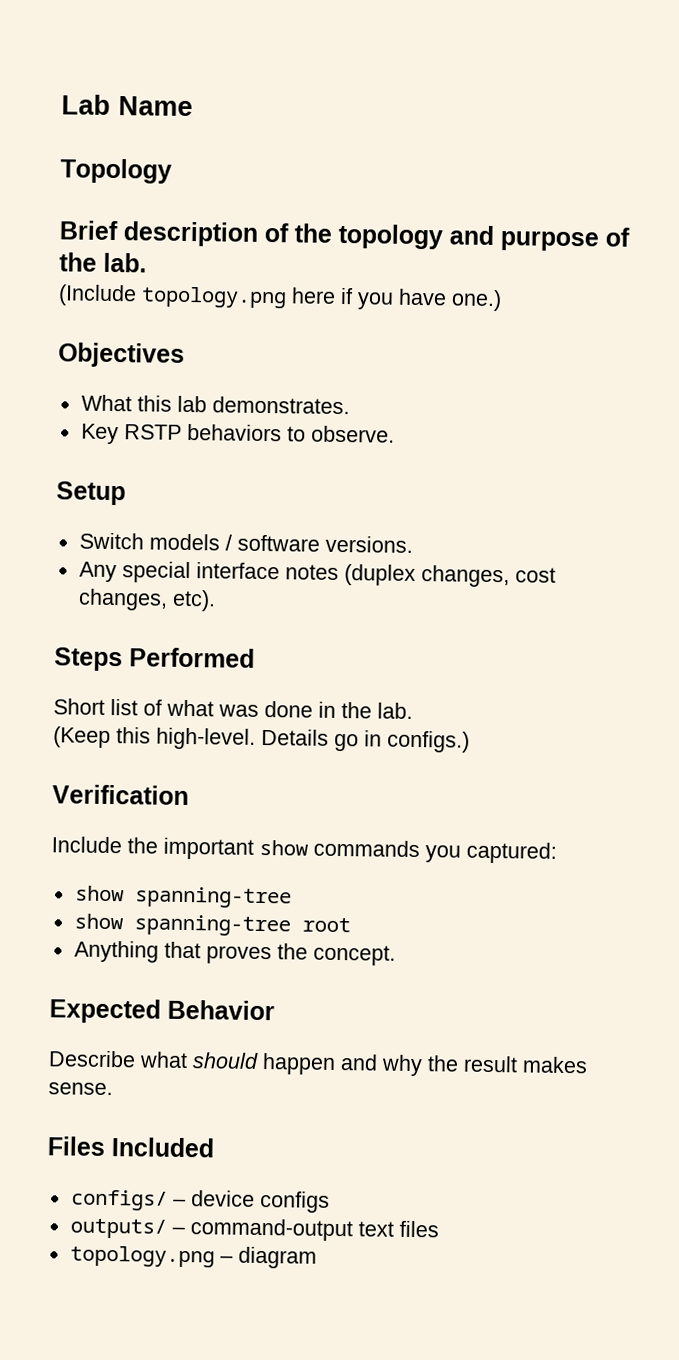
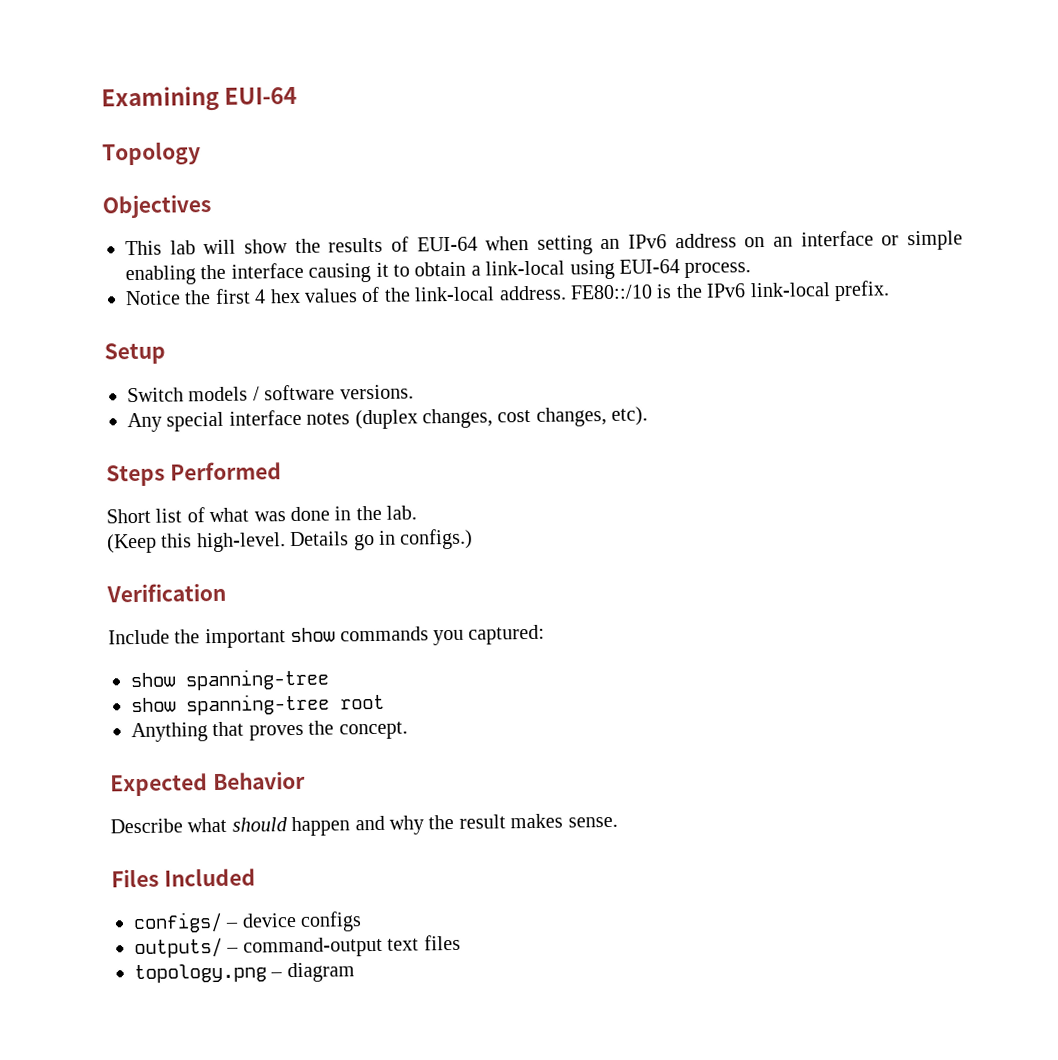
- Lab Name
+ Examining EUI-64
- Brief description of the topology and purpose of the lab.
- (Include topology.png here if you have one.)
  Objectives
- What this lab demonstrates.
- Key RSTP behaviors to observe.
+ This lab will show the results of EUI-64 when setting an IPv6 address on an interface or simple enabling the interface causing it to obtain a link-local using EUI-64 process.
+ Notice the first 4 hex values of the link-local address. FE80::/10 is the IPv6 link-local prefix.

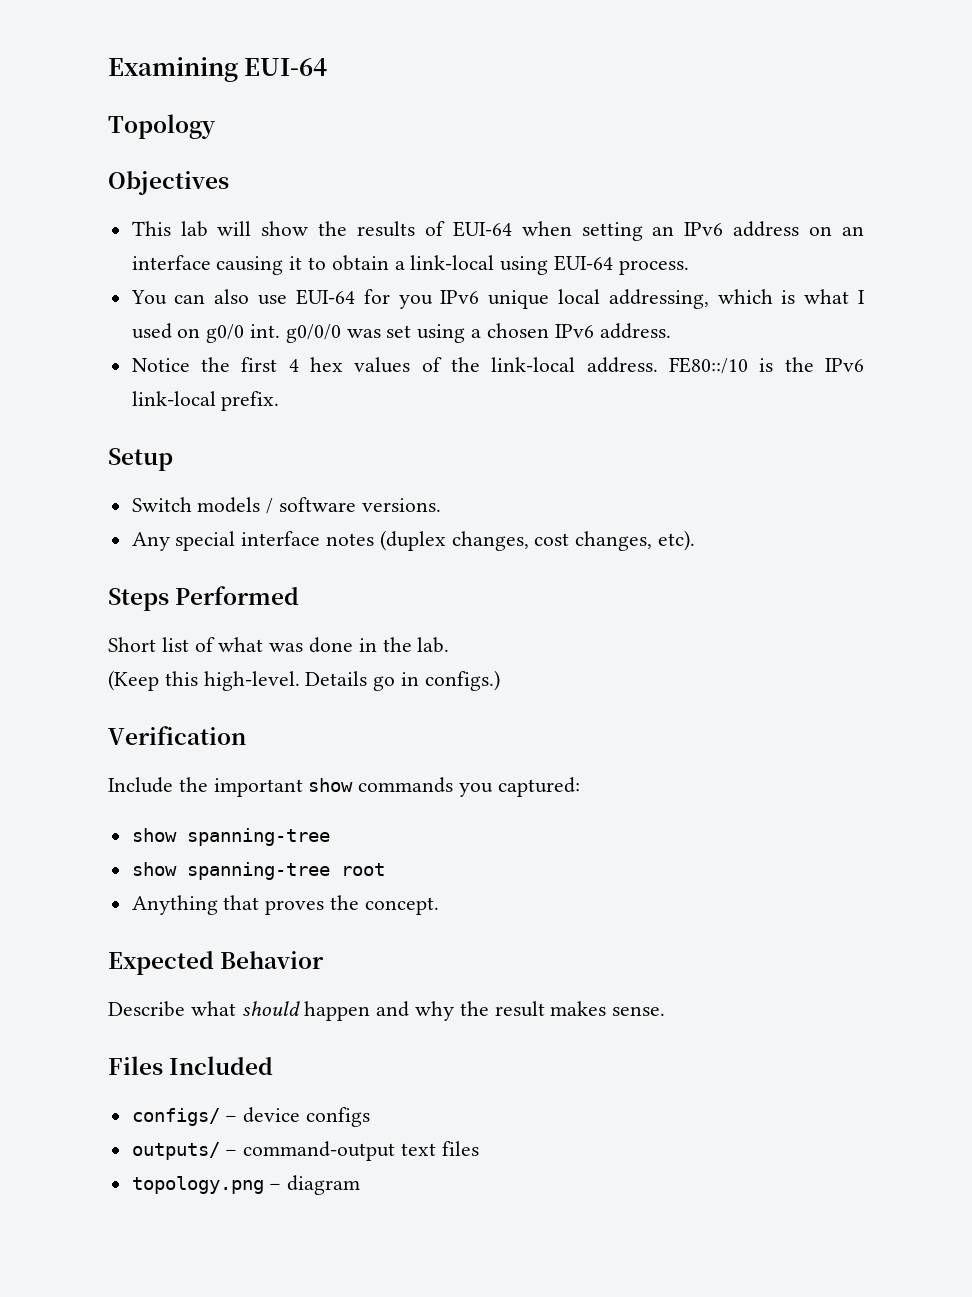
- This lab will show the results of EUI-64 when setting an IPv6 address on an interface or simple enabling the interface causing it to obtain a link-local using EUI-64 process.
+ This lab will show the results of EUI-64 when setting an IPv6 address on an interface causing it to obtain a link-local using EUI-64 process.
+ You can also use EUI-64 for you IPv6 unique local addressing, which is what I used on g0/0 int. g0/0/0 was set using a chosen IPv6 address.

